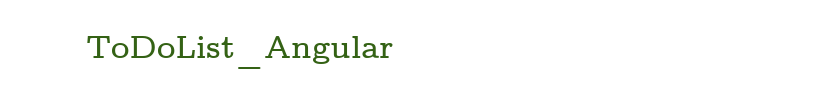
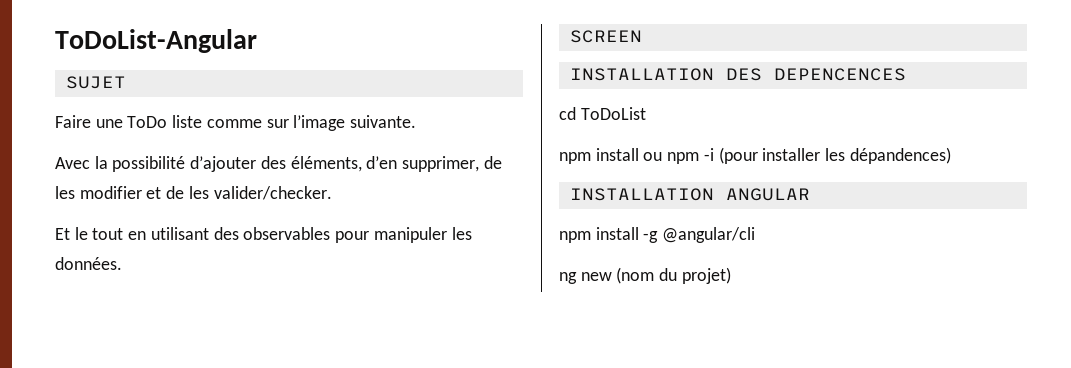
- ToDoList_Angular
+ ToDoList-Angular
+ SUJET
+ Faire une ToDo liste comme sur l’image suivante.
+ Avec la possibilité d’ajouter des éléments, d’en supprimer, de les modifier et de les valider/checker.
+ Et le tout en utilisant des observables pour manipuler les données.
+ SCREEN
+ INSTALLATION DES DEPENCENCES
+ cd ToDoList
+ npm install ou npm -i (pour installer les dépandences)
+ INSTALLATION ANGULAR
+ npm install -g @angular/cli
+ ng new (nom du projet)

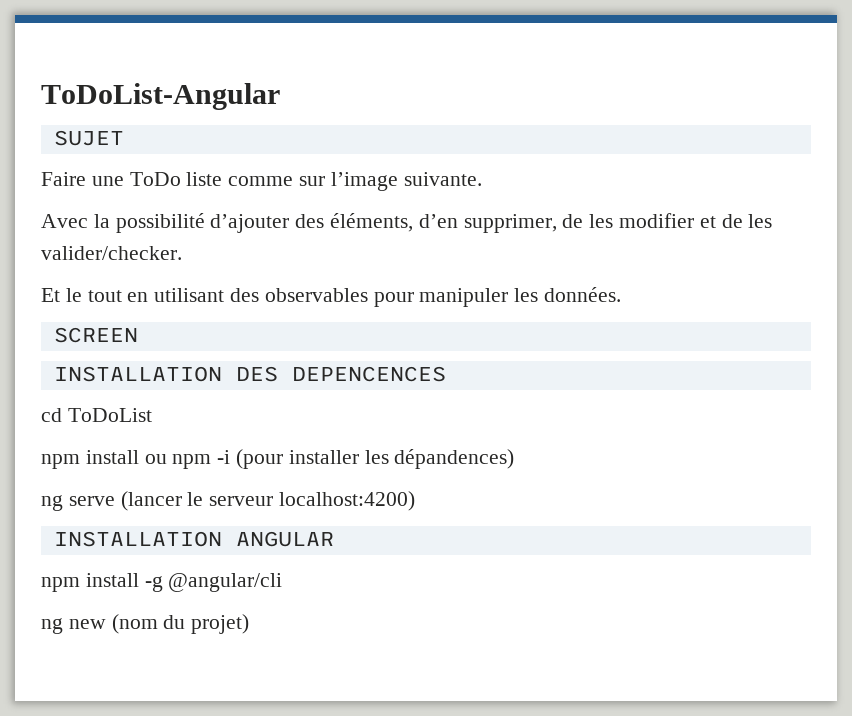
+ ng serve (lancer le serveur localhost:4200)

